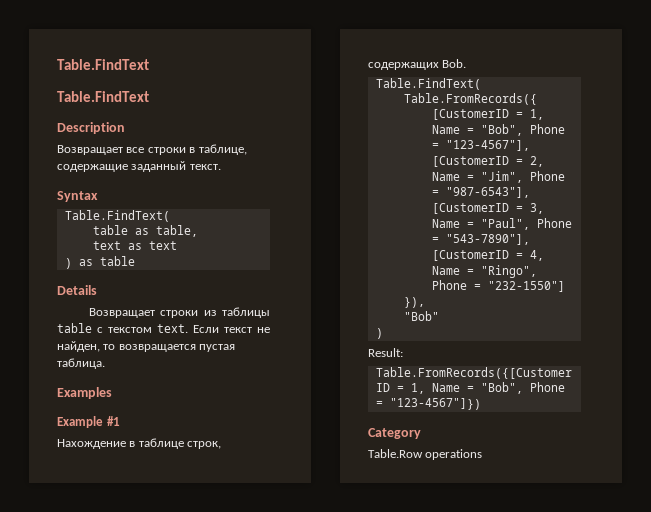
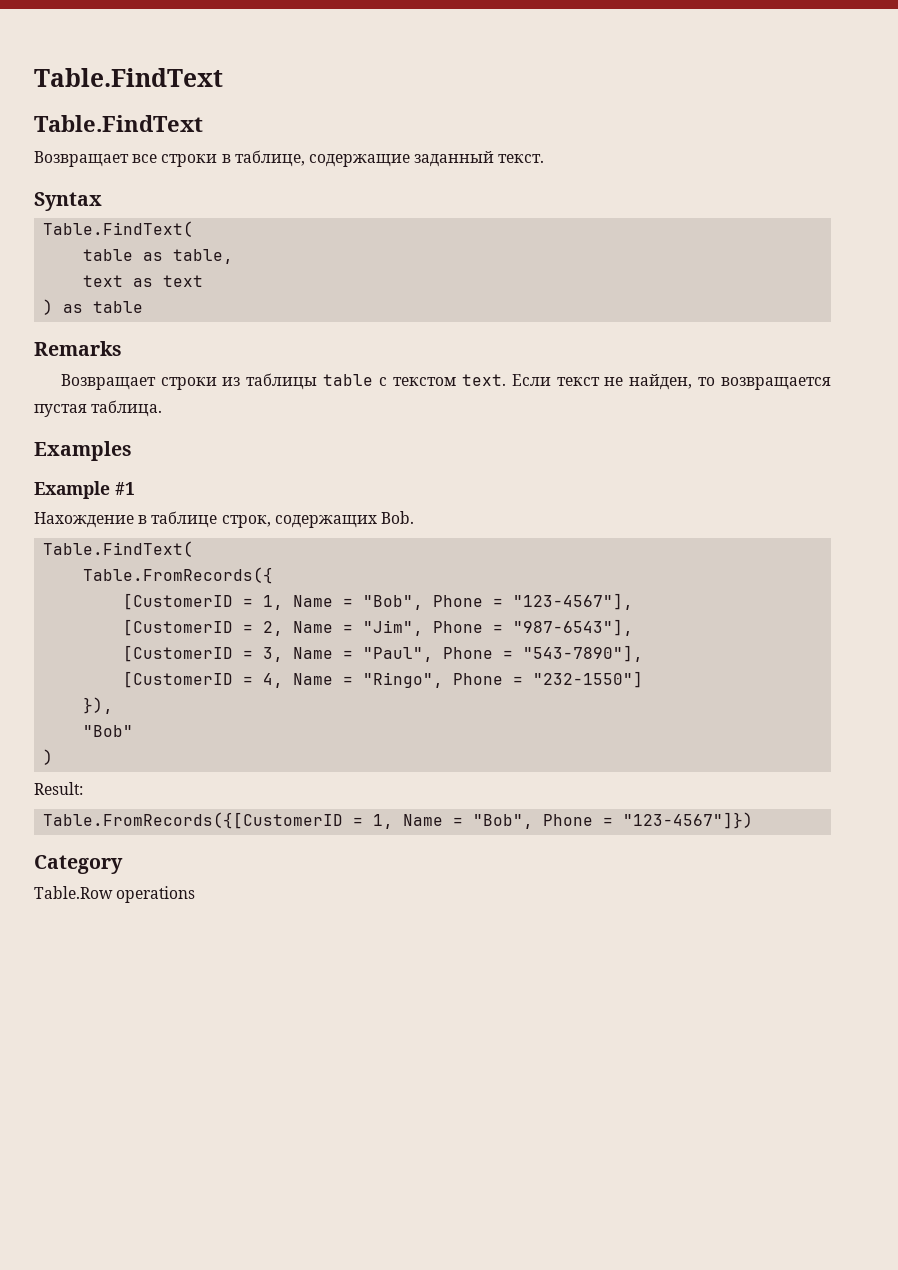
- Description
- Details
+ Remarks

